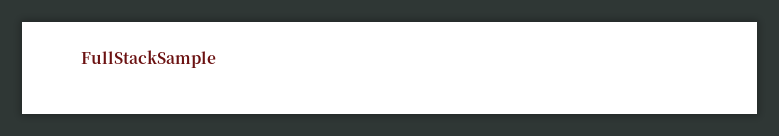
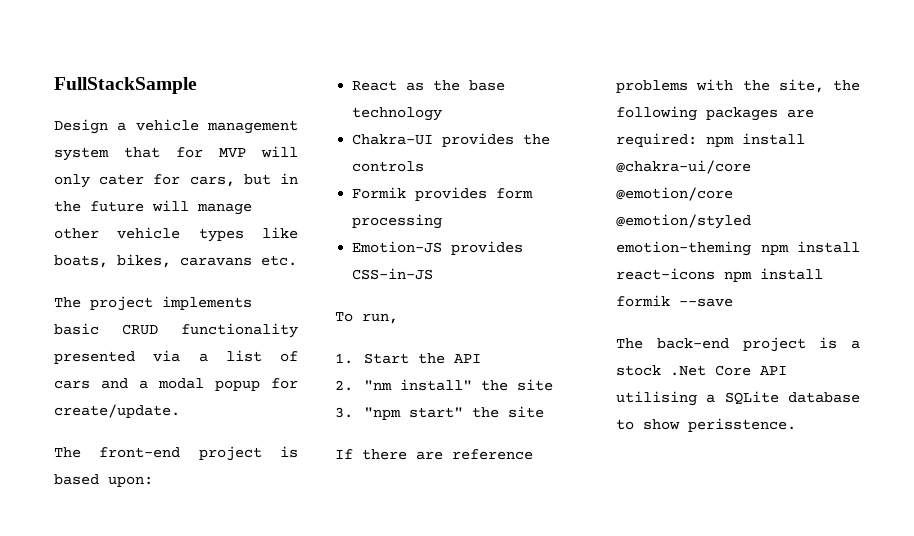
+ Design a vehicle management system that for MVP will only cater for cars, but in the future will manage other vehicle types like boats, bikes, caravans etc.
+ The project implements basic CRUD functionality presented via a list of cars and a modal popup for create/update.
+ The front-end project is based upon:
+ React as the base technology
+ Chakra-UI provides the controls
+ Formik provides form processing
+ Emotion-JS provides CSS-in-JS
+ To run,
+ 1. Start the API
+ 2. "nm install" the site
+ 3. "npm start" the site
+ If there are reference problems with the site, the following packages are required: npm install @chakra-ui/core @emotion/core @emotion/styled emotion-theming npm install react-icons npm install formik --save
+ The back-end project is a stock .Net Core API utilising a SQLite database to show perisstence.

